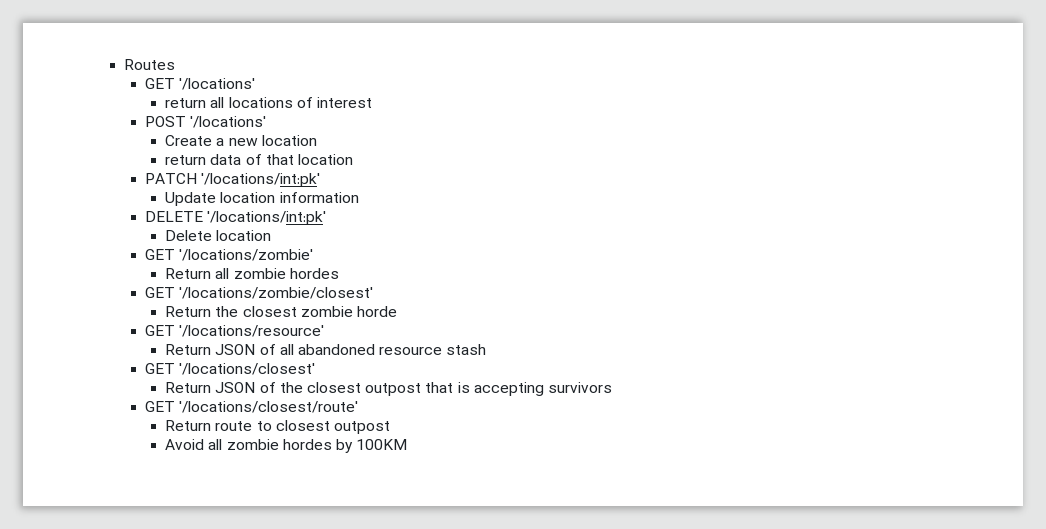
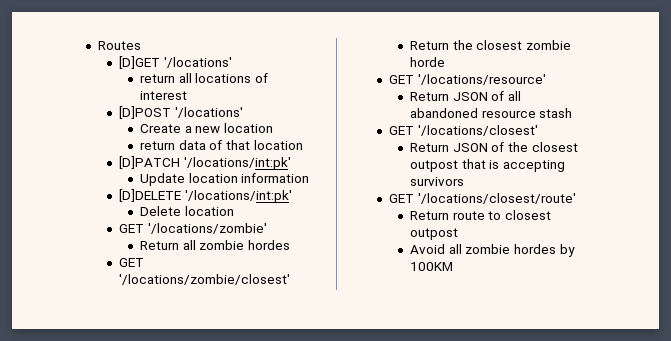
- GET '/locations'
+ [D]GET '/locations'
- POST '/locations'
+ [D]POST '/locations'
- PATCH '/locations/int:pk'
+ [D]PATCH '/locations/int:pk'
- DELETE '/locations/int:pk'
+ [D]DELETE '/locations/int:pk'

